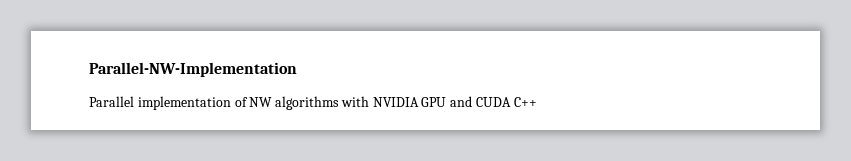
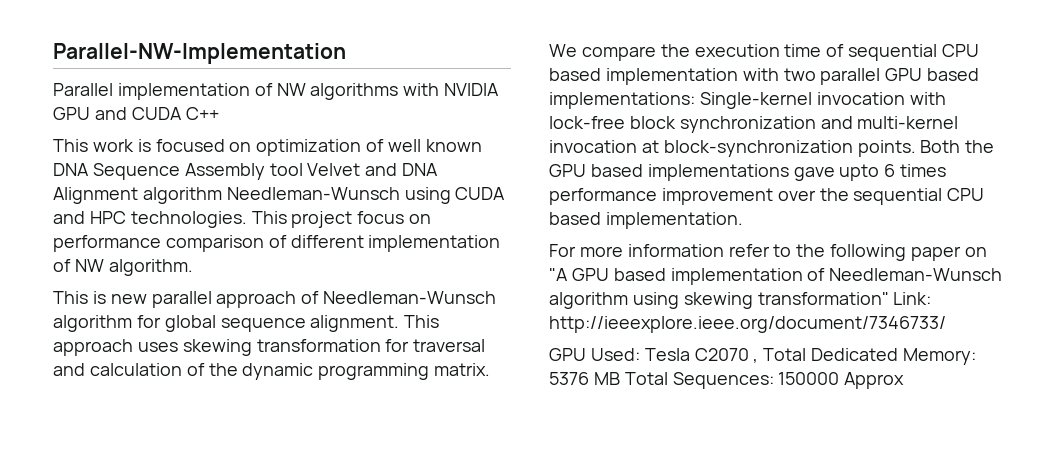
+ This work is focused on optimization of well known DNA Sequence Assembly tool Velvet and DNA Alignment algorithm Needleman-Wunsch using CUDA and HPC technologies. This project focus on performance comparison of different implementation of NW algorithm.
+ This is new parallel approach of Needleman-Wunsch algorithm for global sequence alignment. This approach uses skewing transformation for traversal and calculation of the dynamic programming matrix. We compare the execution time of sequential CPU based implementation with two parallel GPU based implementations: Single-kernel invocation with lock-free block synchronization and multi-kernel invocation at block-synchronization points. Both the GPU based implementations gave upto 6 times performance improvement over the sequential CPU based implementation.
+ For more information refer to the following paper on "A GPU based implementation of Needleman-Wunsch algorithm using skewing transformation" Link: http://ieeexplore.ieee.org/document/7346733/
+ GPU Used: Tesla C2070 , Total Dedicated Memory: 5376 MB Total Sequences: 150000 Approx

